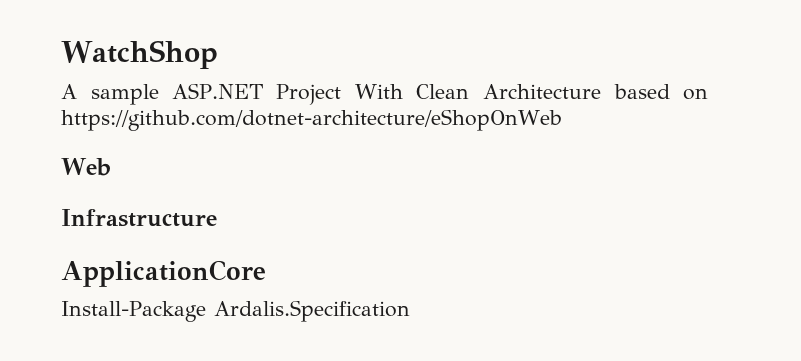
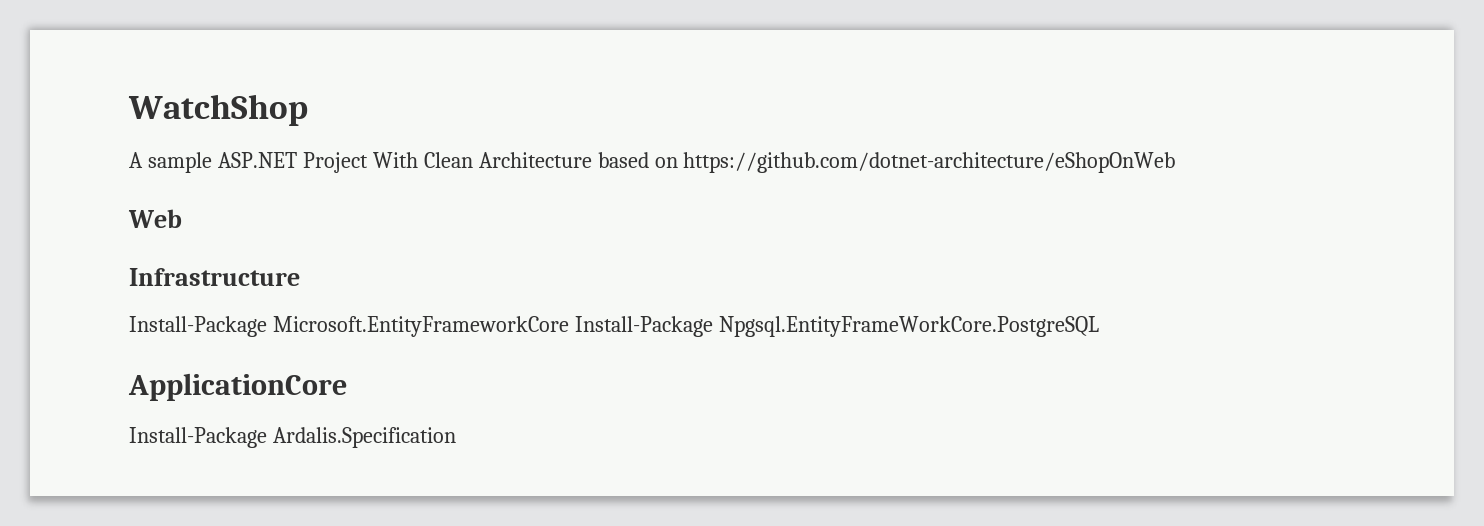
+ Install-Package Microsoft.EntityFrameworkCore Install-Package Npgsql.EntityFrameWorkCore.PostgreSQL

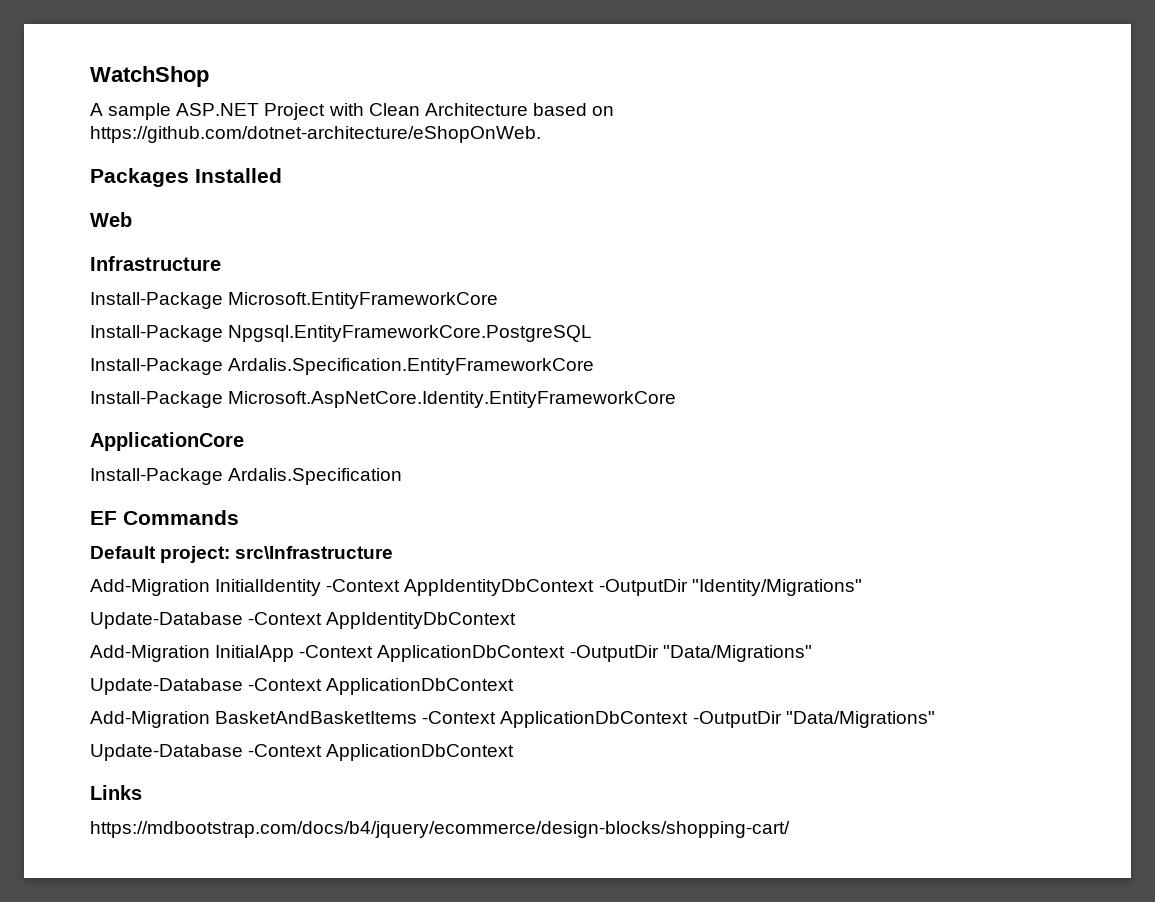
- A sample ASP.NET Project With Clean Architecture based on https://github.com/dotnet-architecture/eShopOnWeb
+ A sample ASP.NET Project with Clean Architecture based on https://github.com/dotnet-architecture/eShopOnWeb.
+ Packages Installed
- Install-Package Microsoft.EntityFrameworkCore Install-Package Npgsql.EntityFrameWorkCore.PostgreSQL
+ Install-Package Microsoft.EntityFrameworkCore
+ Install-Package Npgsql.EntityFrameworkCore.PostgreSQL
+ Install-Package Ardalis.Specification.EntityFrameworkCore
+ Install-Package Microsoft.AspNetCore.Identity.EntityFrameworkCore
  ApplicationCore
  Install-Package Ardalis.Specification
+ EF Commands
+ Default project: src\Infrastructure
+ Add-Migration InitialIdentity -Context AppIdentityDbContext -OutputDir "Identity/Migrations"
+ Update-Database -Context AppIdentityDbContext
+ Add-Migration InitialApp -Context ApplicationDbContext -OutputDir "Data/Migrations"
+ Update-Database -Context ApplicationDbContext
+ Add-Migration BasketAndBasketItems -Context ApplicationDbContext -OutputDir "Data/Migrations"
+ Update-Database -Context ApplicationDbContext
+ Links
+ https://mdbootstrap.com/docs/b4/jquery/ecommerce/design-blocks/shopping-cart/

